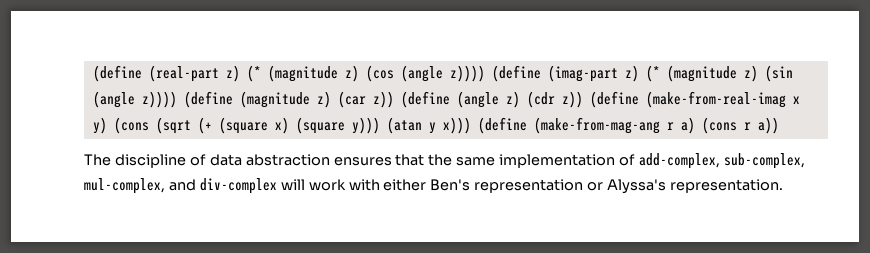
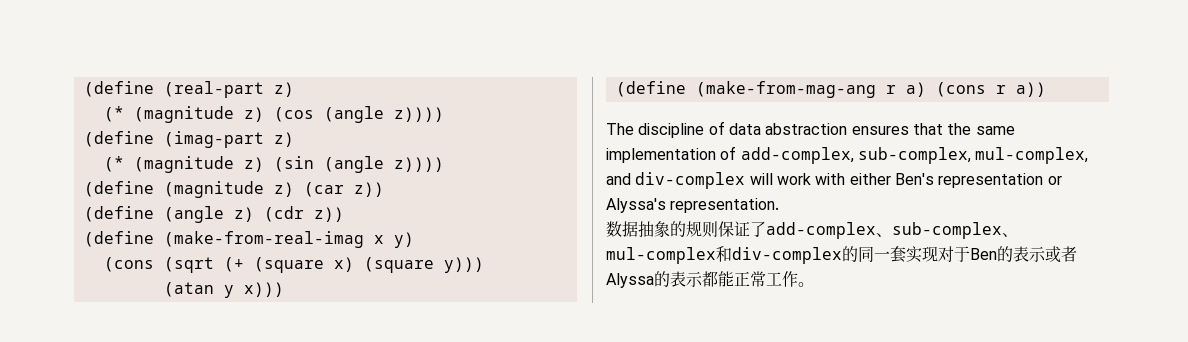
- (define (real-part z) (* (magnitude z) (cos (angle z)))) (define (imag-part z) (* (magnitude z) (sin (angle z)))) (define (magnitude z) (car z)) (define (angle z) (cdr z)) (define (make-from-real-imag x y) (cons (sqrt (+ (square x) (square y))) (atan y x))) (define (make-from-mag-ang r a) (cons r a))
+ (define (real-part z)
+ (* (magnitude z) (cos (angle z))))
+ (define (imag-part z)
+ (* (magnitude z) (sin (angle z))))
+ (define (magnitude z) (car z))
+ (define (angle z) (cdr z))
+ (define (make-from-real-imag x y)
+ (cons (sqrt (+ (square x) (square y)))
+ (atan y x)))
+ (define (make-from-mag-ang r a) (cons r a))
+ 数据抽象的规则保证了add-complex、sub-complex、mul-complex和div-complex的同一套实现对于Ben的表示或者Alyssa的表示都能正常工作。

